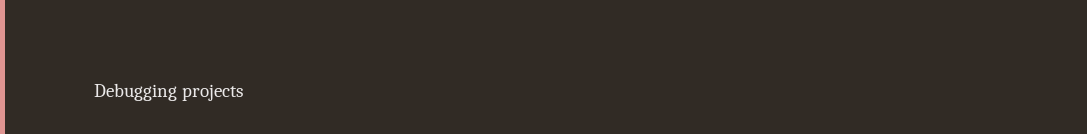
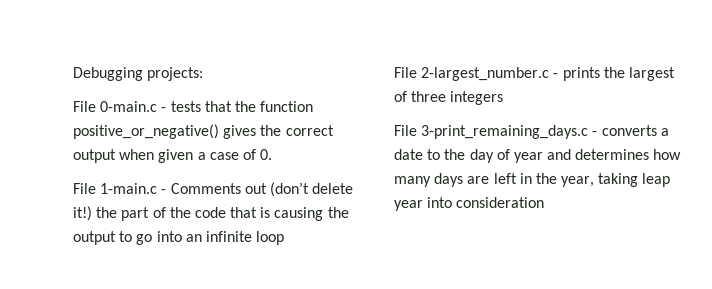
- Debugging projects
+ Debugging projects:
+ File 0-main.c - tests that the function positive_or_negative() gives the correct output when given a case of 0.
+ File 1-main.c - Comments out (don’t delete it!) the part of the code that is causing the output to go into an infinite loop
+ File 2-largest_number.c - prints the largest of three integers
+ File 3-print_remaining_days.c - converts a date to the day of year and determines how many days are left in the year, taking leap year into consideration

